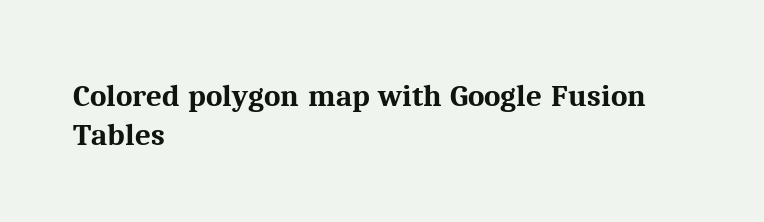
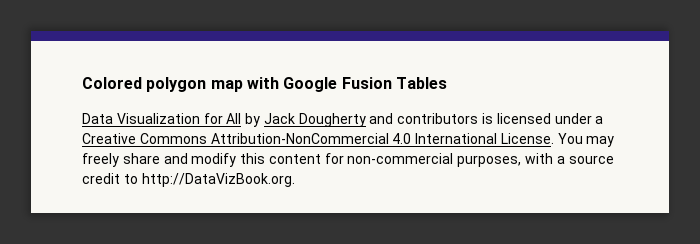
+ Data Visualization for All by Jack Dougherty and contributors is licensed under a Creative Commons Attribution-NonCommercial 4.0 International License. You may freely share and modify this content for non-commercial purposes, with a source credit to http://DataVizBook.org.

